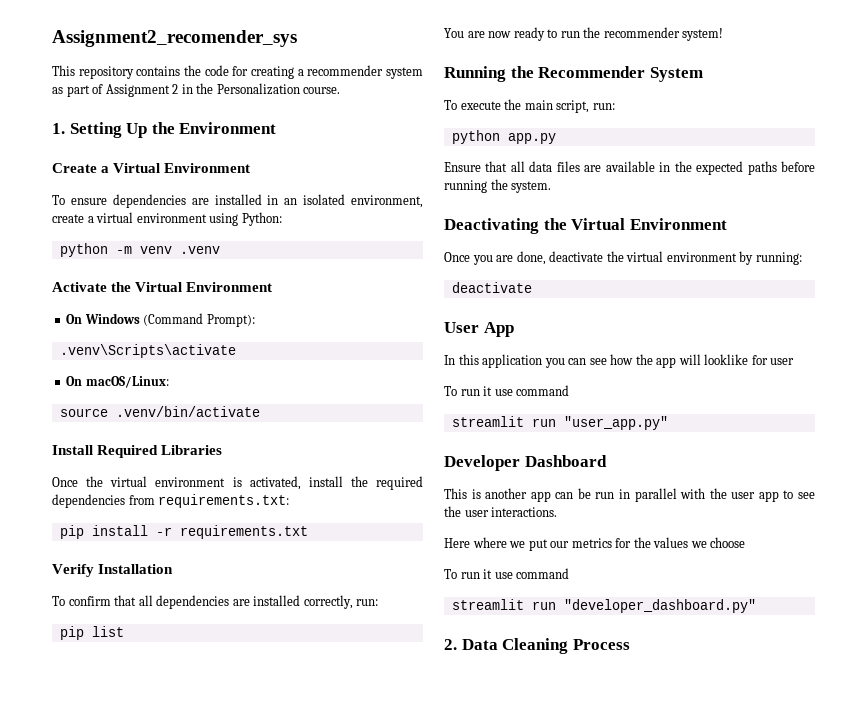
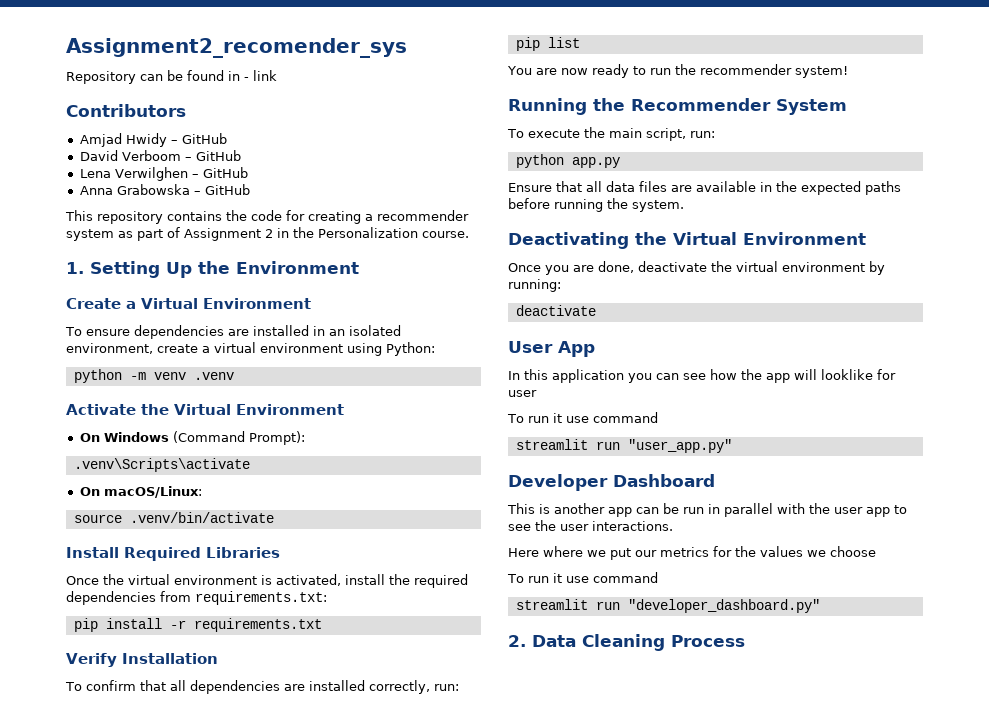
+ Repository can be found in - link
+ Contributors
+ Amjad Hwidy – GitHub
+ David Verboom – GitHub
+ Lena Verwilghen – GitHub
+ Anna Grabowska – GitHub

